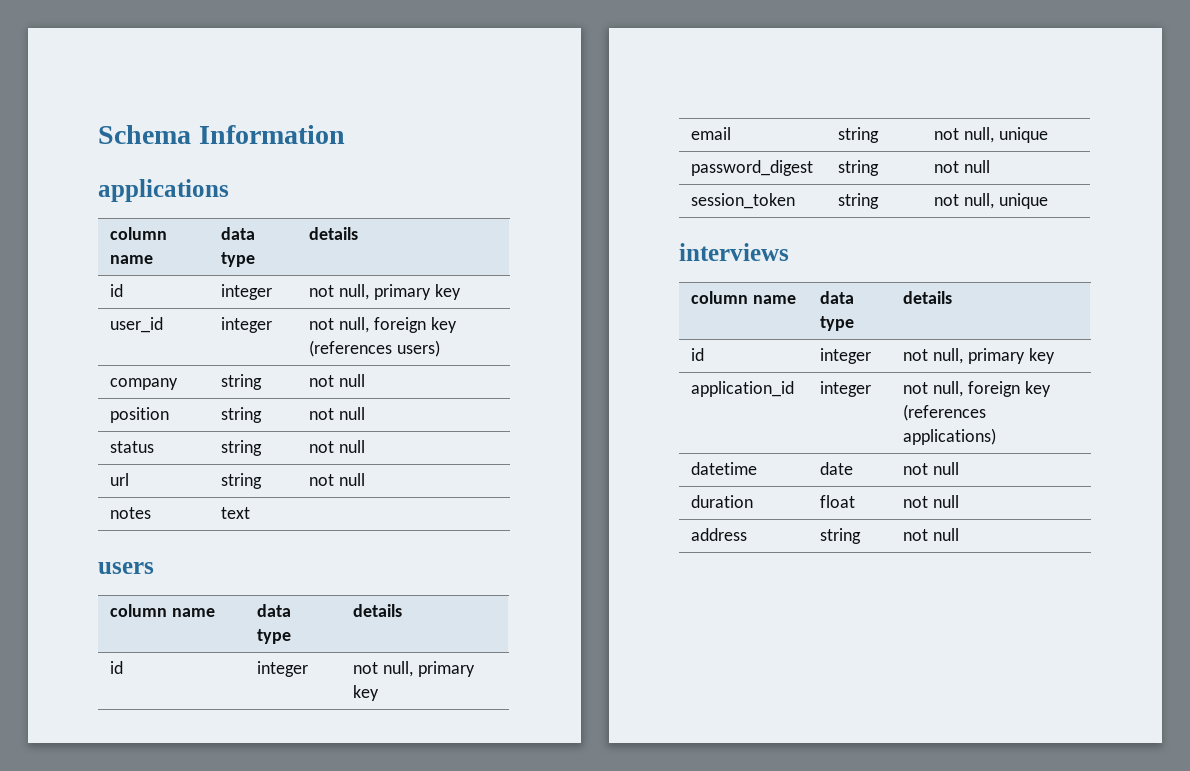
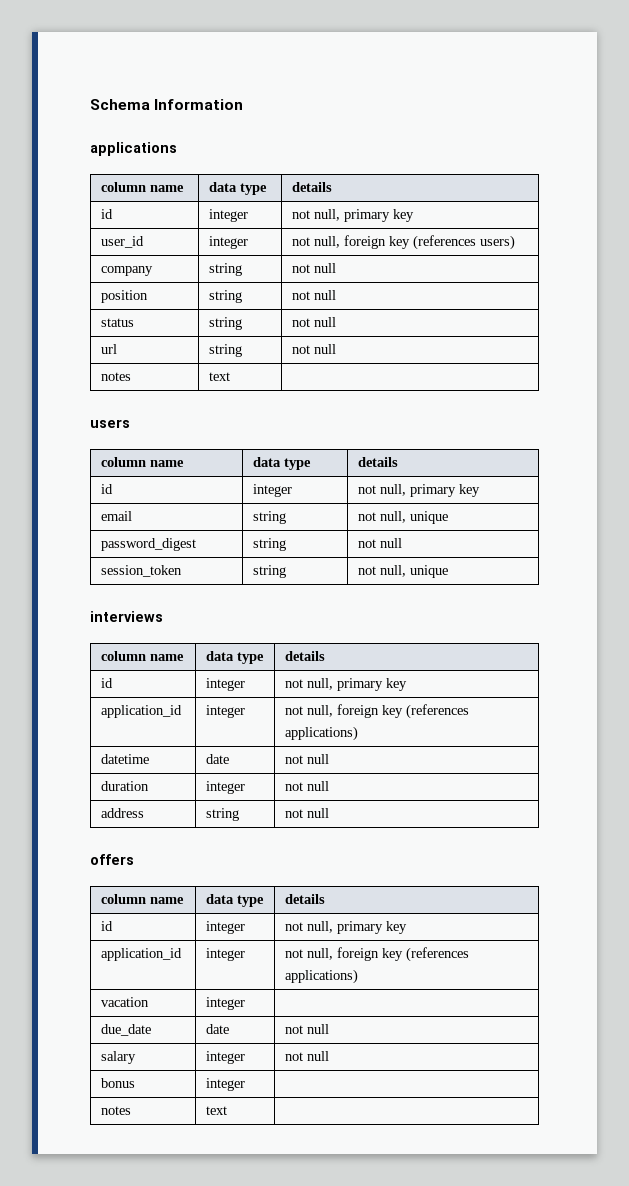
- duration | float | not null
+ duration | integer | not null
+ offers
+ column name | data type | details
+ id | integer | not null, primary key
+ application_id | integer | not null, foreign key (references applications)
+ vacation | integer |
+ due_date | date | not null
+ salary | integer | not null
+ bonus | integer |
+ notes | text |

